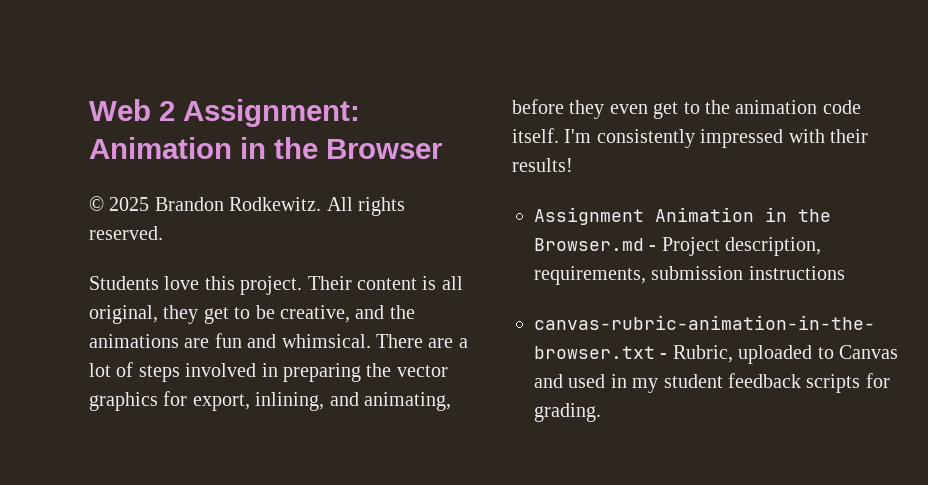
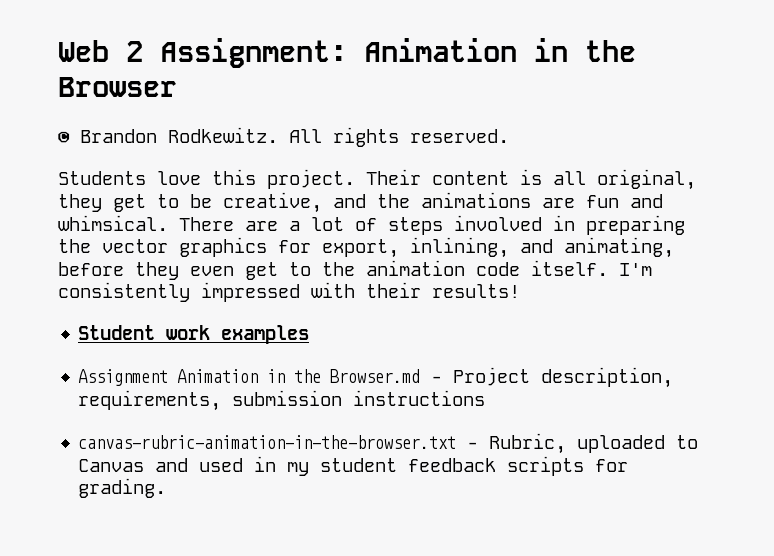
- © 2025 Brandon Rodkewitz.
+ © Brandon Rodkewitz.
+ Student work examples

